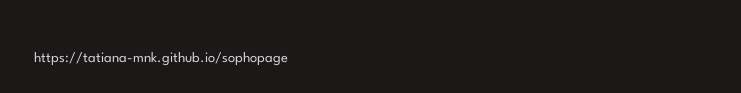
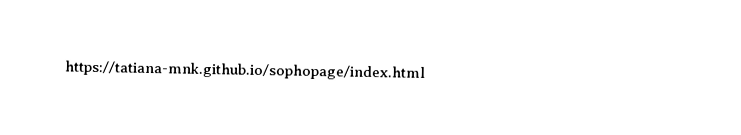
- https://tatiana-mnk.github.io/sophopage
+ https://tatiana-mnk.github.io/sophopage/index.html

